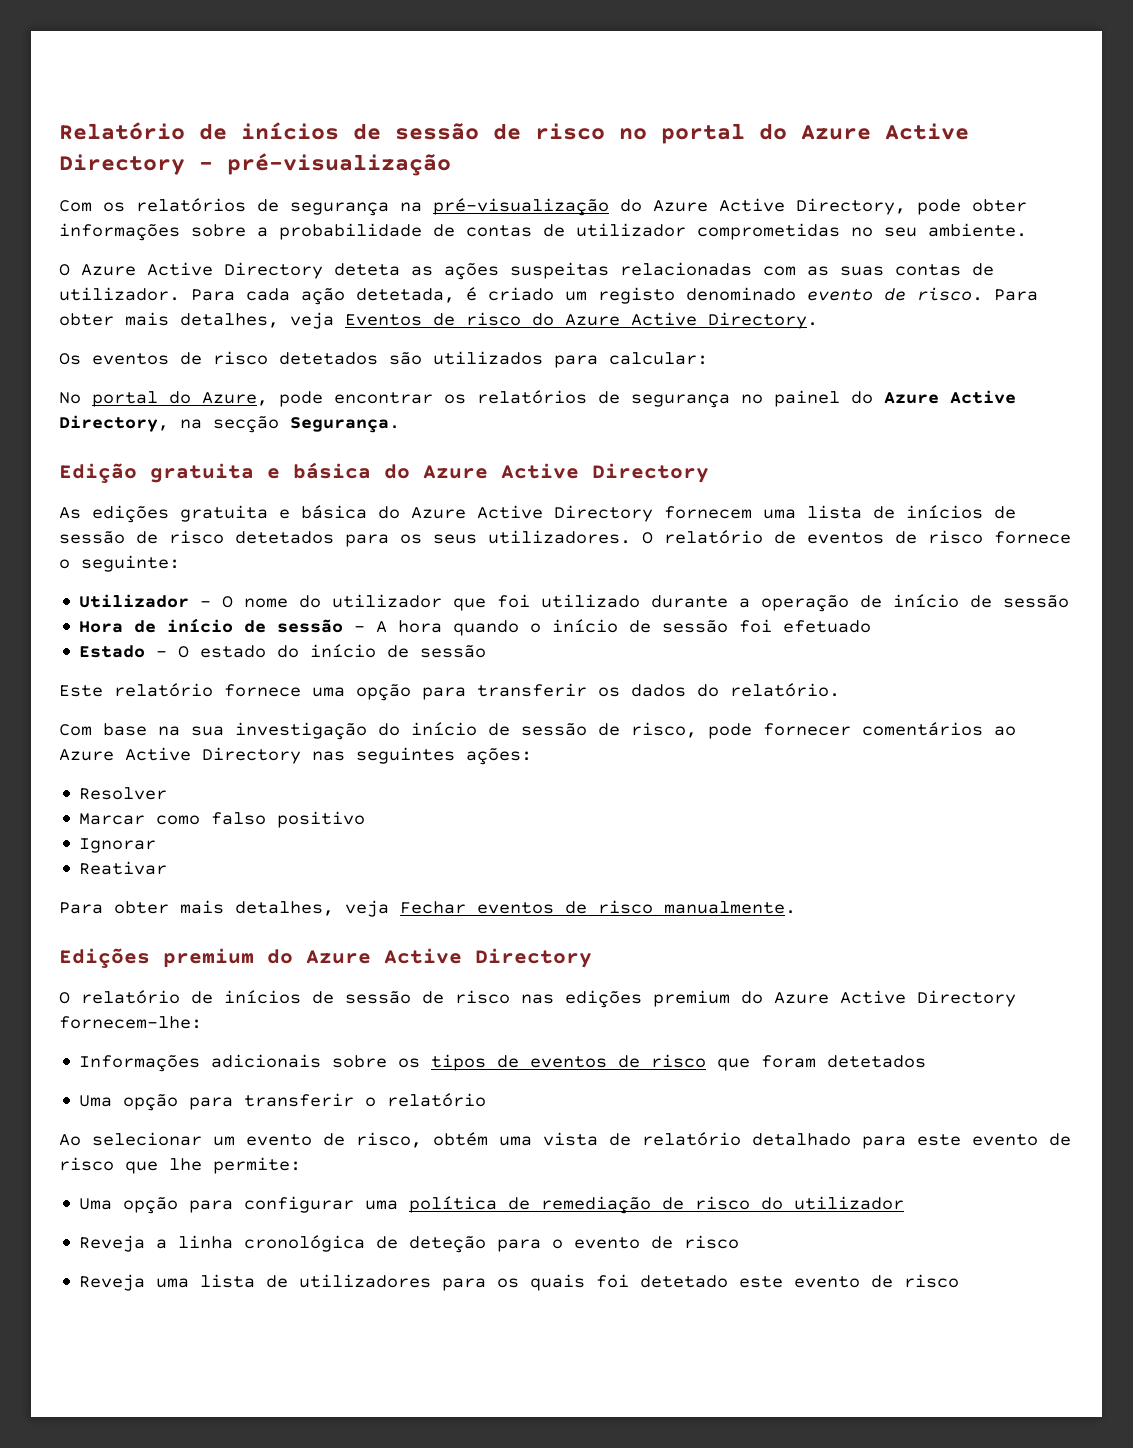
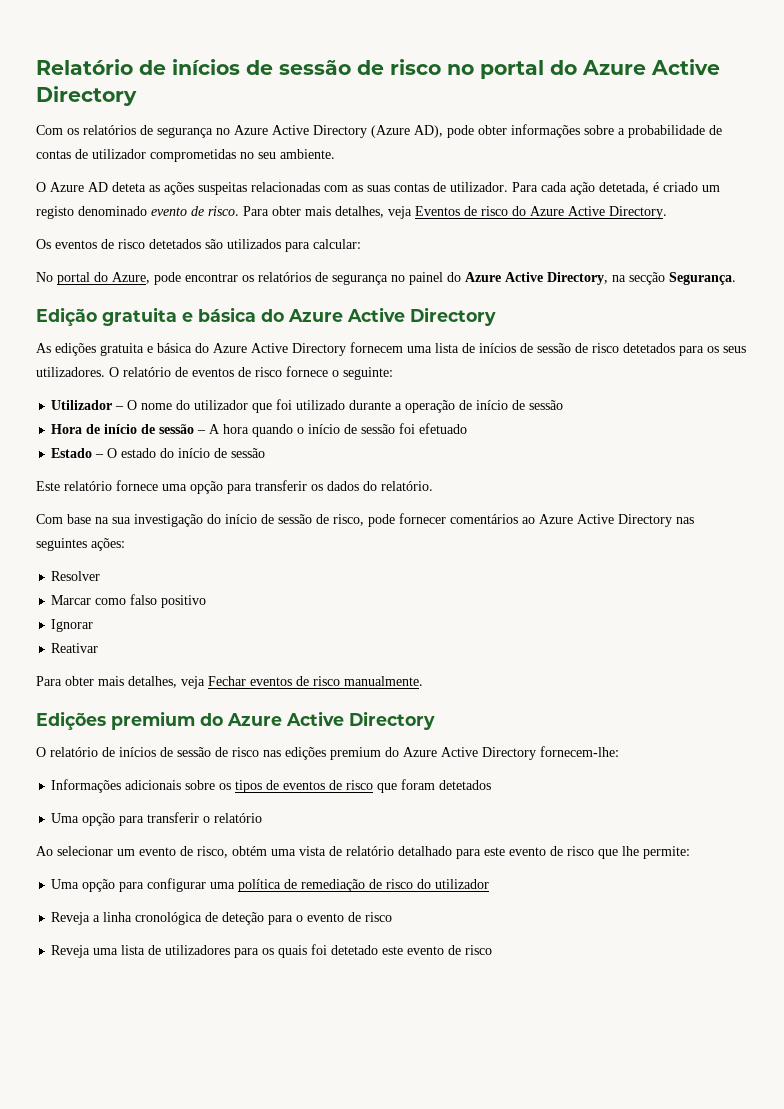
- Relatório de inícios de sessão de risco no portal do Azure Active Directory - pré-visualização
+ Relatório de inícios de sessão de risco no portal do Azure Active Directory
- Com os relatórios de segurança na pré-visualização do Azure Active Directory, pode obter informações sobre a probabilidade de contas de utilizador comprometidas no seu ambiente.
+ Com os relatórios de segurança no Azure Active Directory (Azure AD), pode obter informações sobre a probabilidade de contas de utilizador comprometidas no seu ambiente.
- O Azure Active Directory deteta as ações suspeitas relacionadas com as suas contas de utilizador.
+ O Azure AD deteta as ações suspeitas relacionadas com as suas contas de utilizador.

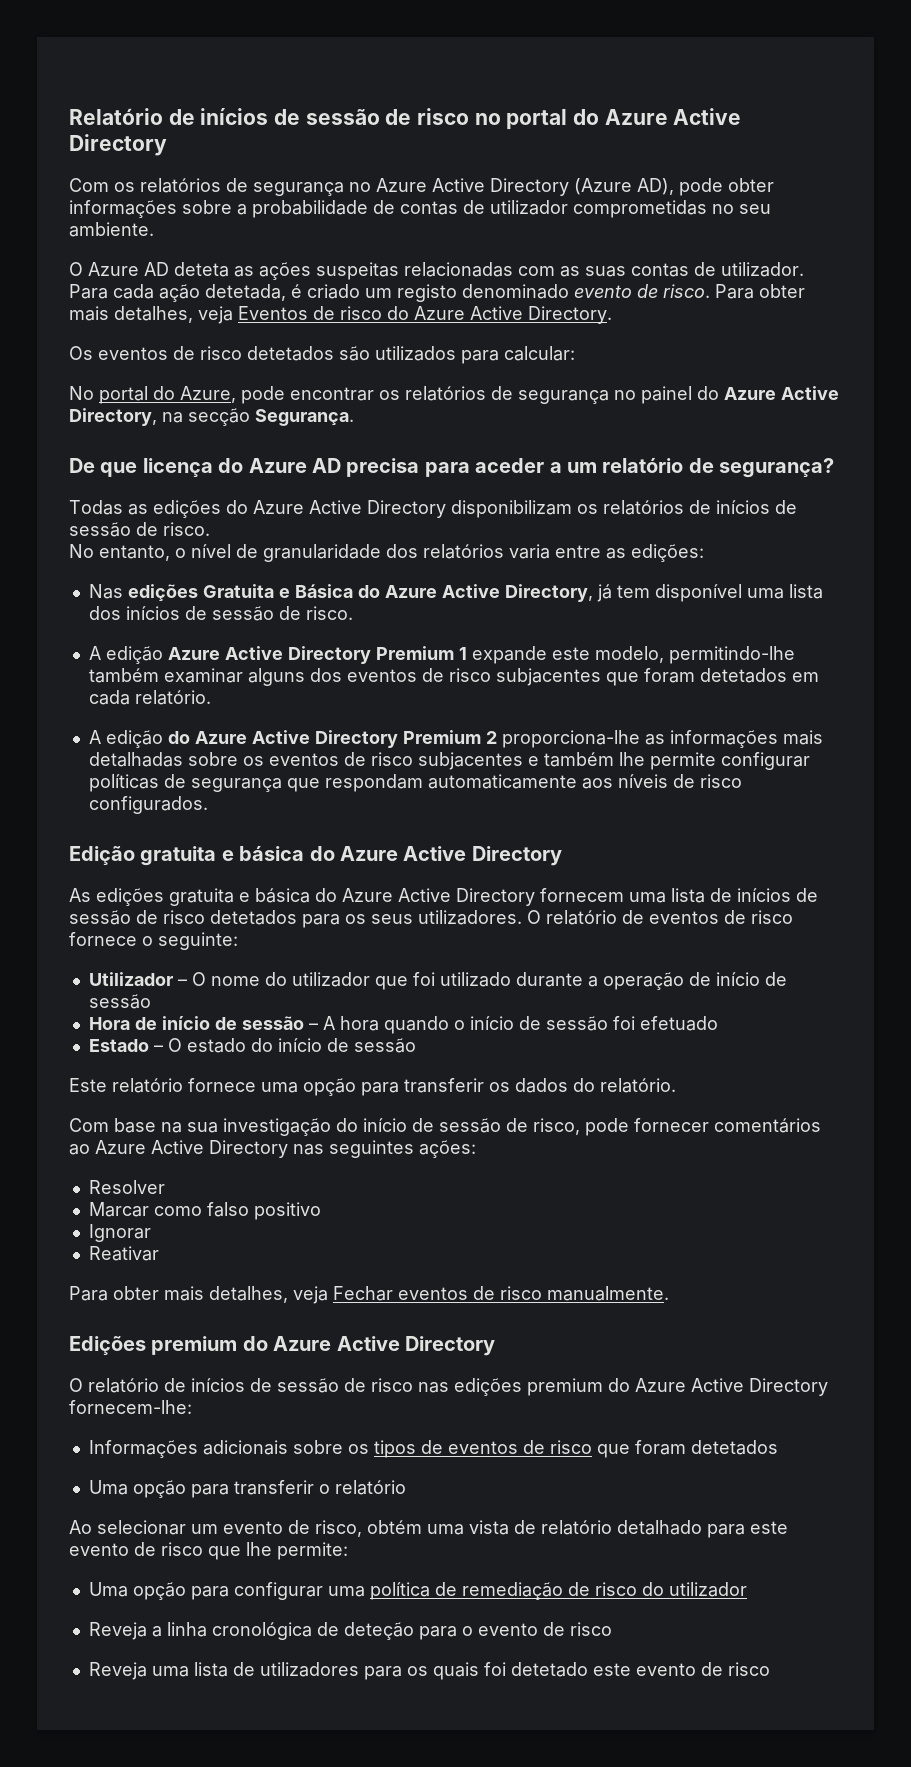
+ De que licença do Azure AD precisa para aceder a um relatório de segurança?
+ Todas as edições do Azure Active Directory disponibilizam os relatórios de inícios de sessão de risco.
+ No entanto, o nível de granularidade dos relatórios varia entre as edições:
+ Nas edições Gratuita e Básica do Azure Active Directory, já tem disponível uma lista dos inícios de sessão de risco.
+ A edição Azure Active Directory Premium 1 expande este modelo, permitindo-lhe também examinar alguns dos eventos de risco subjacentes que foram detetados em cada relatório.
+ A edição do Azure Active Directory Premium 2 proporciona-lhe as informações mais detalhadas sobre os eventos de risco subjacentes e também lhe permite configurar políticas de segurança que respondam automaticamente aos níveis de risco configurados.

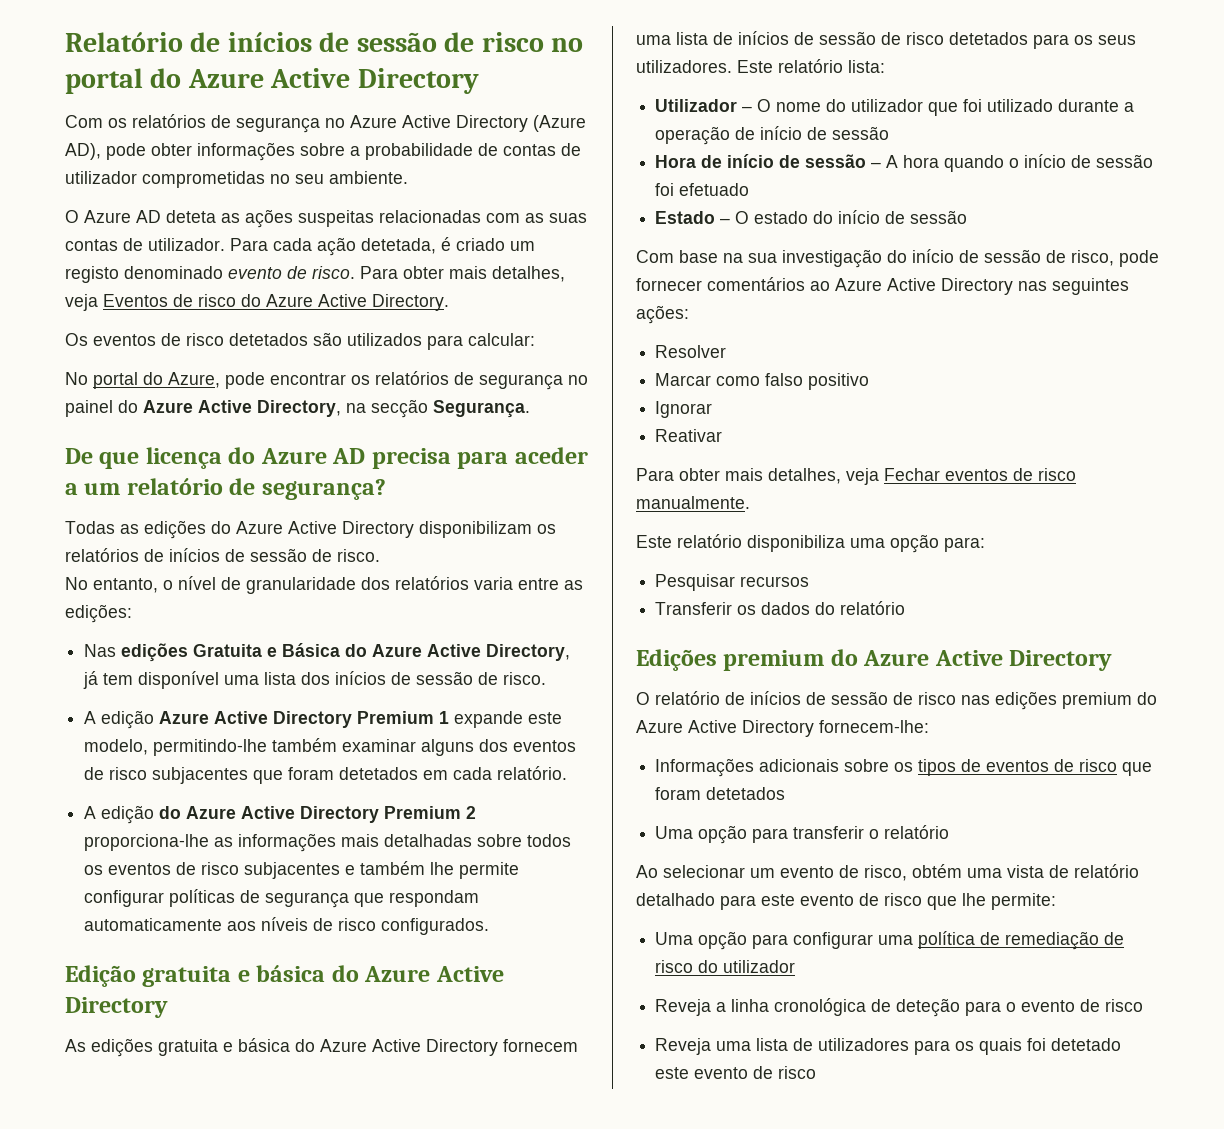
- A edição do Azure Active Directory Premium 2 proporciona-lhe as informações mais detalhadas sobre os eventos de risco subjacentes e também lhe permite configurar políticas de segurança que respondam automaticamente aos níveis de risco configurados.
+ A edição do Azure Active Directory Premium 2 proporciona-lhe as informações mais detalhadas sobre todos os eventos de risco subjacentes e também lhe permite configurar políticas de segurança que respondam automaticamente aos níveis de risco configurados.
- O relatório de eventos de risco fornece o seguinte:
+ Este relatório lista:
- Este relatório fornece uma opção para transferir os dados do relatório.
+ Este relatório disponibiliza uma opção para:
+ Pesquisar recursos
+ Transferir os dados do relatório

